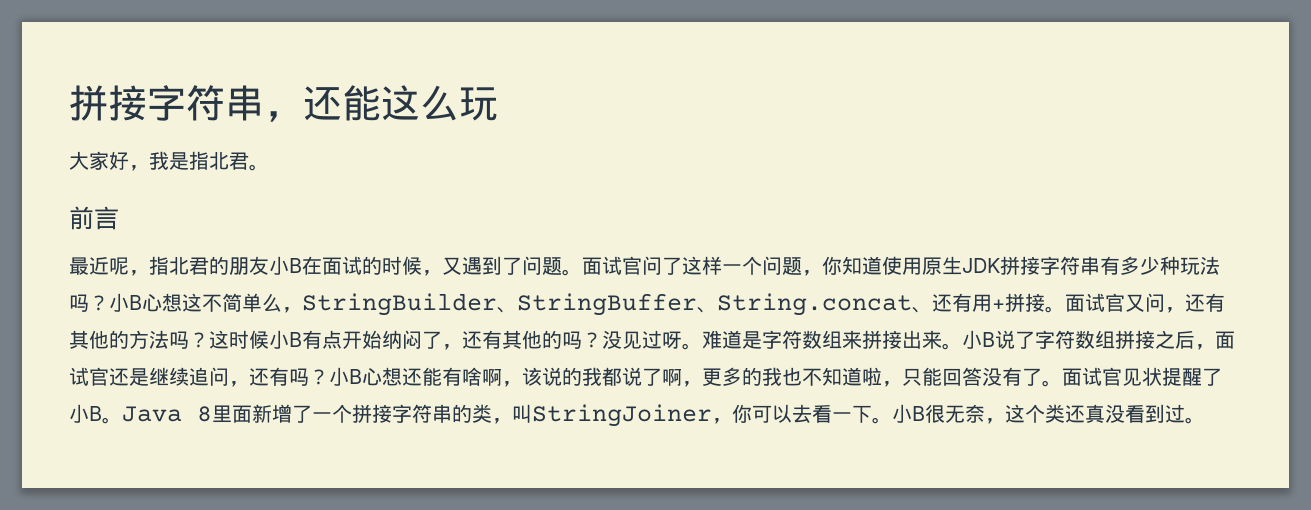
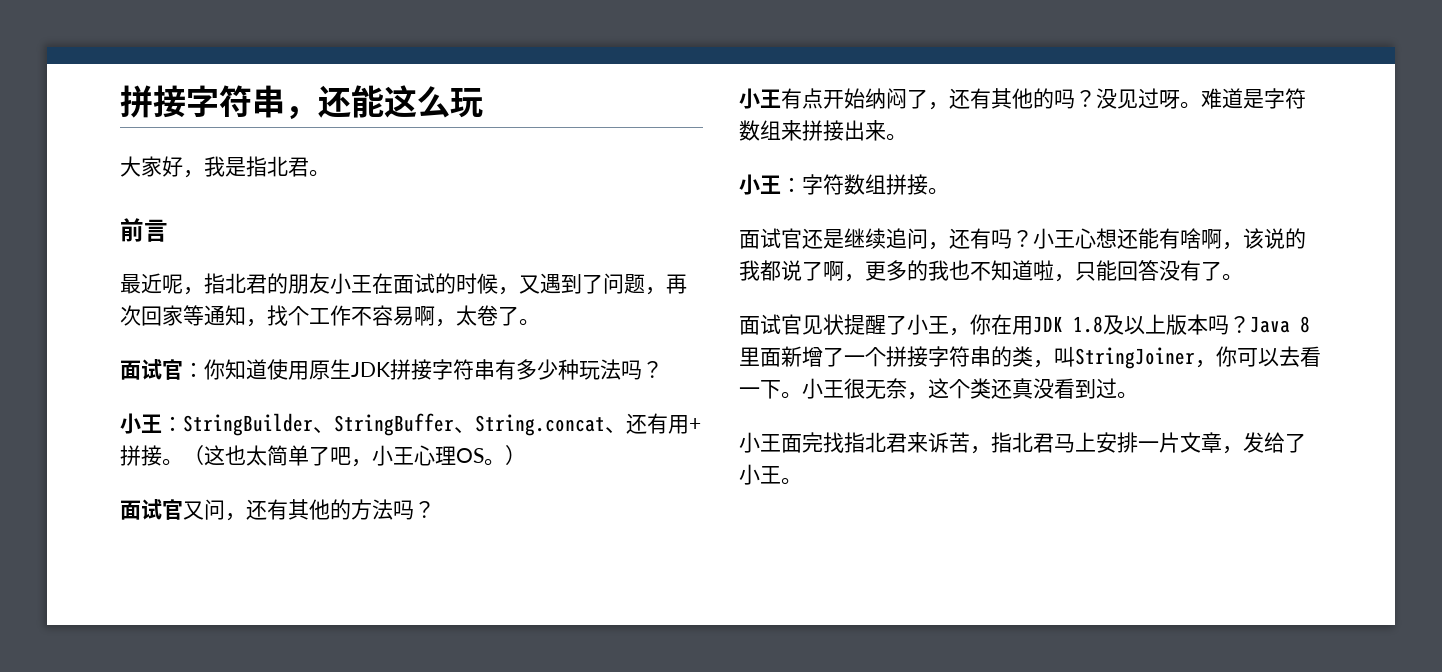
- 最近呢，指北君的朋友小B在面试的时候，又遇到了问题。面试官问了这样一个问题，你知道使用原生JDK拼接字符串有多少种玩法吗？小B心想这不简单么，StringBuilder、StringBuffer、String.concat、还有用+拼接。面试官又问，还有其他的方法吗？这时候小B有点开始纳闷了，还有其他的吗？
+ 最近呢，指北君的朋友小王在面试的时候，又遇到了问题，再次回家等通知，找个工作不容易啊，太卷了。
+ 面试官：你知道使用原生JDK拼接字符串有多少种玩法吗？
+ 小王：StringBuilder、StringBuffer、String.concat、还有用+拼接。（这也太简单了吧，小王心理OS。）
+ 面试官又问，还有其他的方法吗？
+ 小王有点开始纳闷了，还有其他的吗？
- 难道是字符数组来拼接出来。小B说了字符数组拼接之后，面试官还是继续追问，还有吗？
+ 难道是字符数组来拼接出来。
+ 小王：字符数组拼接。
+ 面试官还是继续追问，还有吗？
- 小B心想还能有啥啊，该说的我都说了啊，更多的我也不知道啦，只能回答没有了。面试官见状提醒了小B。
+ 小王心想还能有啥啊，该说的我都说了啊，更多的我也不知道啦，只能回答没有了。
+ 面试官见状提醒了小王，你在用JDK 1.8及以上版本吗？
- 小B很无奈，这个类还真没看到过。
+ 小王很无奈，这个类还真没看到过。
+ 小王面完找指北君来诉苦，指北君马上安排一片文章，发给了小王。

